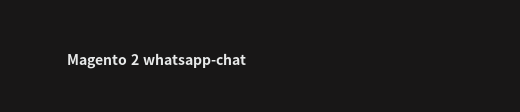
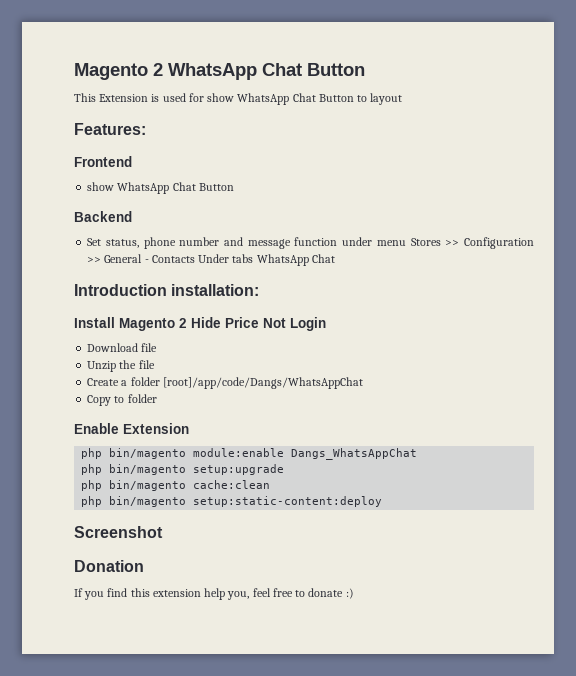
- Magento 2 whatsapp-chat
+ Magento 2 WhatsApp Chat Button
+ This Extension is used for show WhatsApp Chat Button to layout
+ Features:
+ Frontend
+ show WhatsApp Chat Button
+ Backend
+ Set status, phone number and message function under menu Stores >> Configuration >> General - Contacts Under tabs WhatsApp Chat
+ Introduction installation:
+ Install Magento 2 Hide Price Not Login
+ Download file
+ Unzip the file
+ Create a folder [root]/app/code/Dangs/WhatsAppChat
+ Copy to folder
+ Enable Extension
+ php bin/magento module:enable Dangs_WhatsAppChat
+ php bin/magento setup:upgrade
+ php bin/magento cache:clean
+ php bin/magento setup:static-content:deploy
+ Screenshot
+ Donation
+ If you find this extension help you, feel free to donate :)

